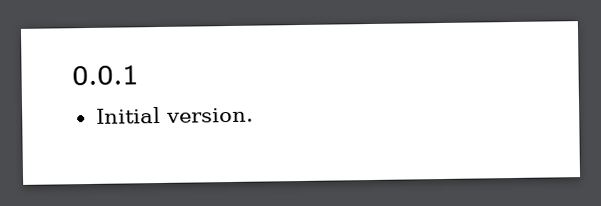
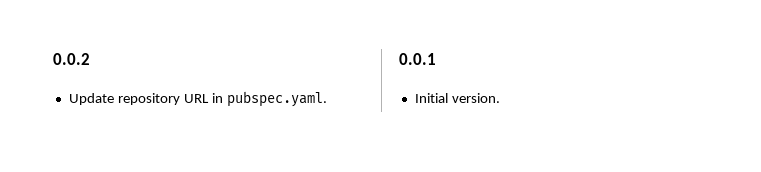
+ 0.0.2
+ Update repository URL in pubspec.yaml.

